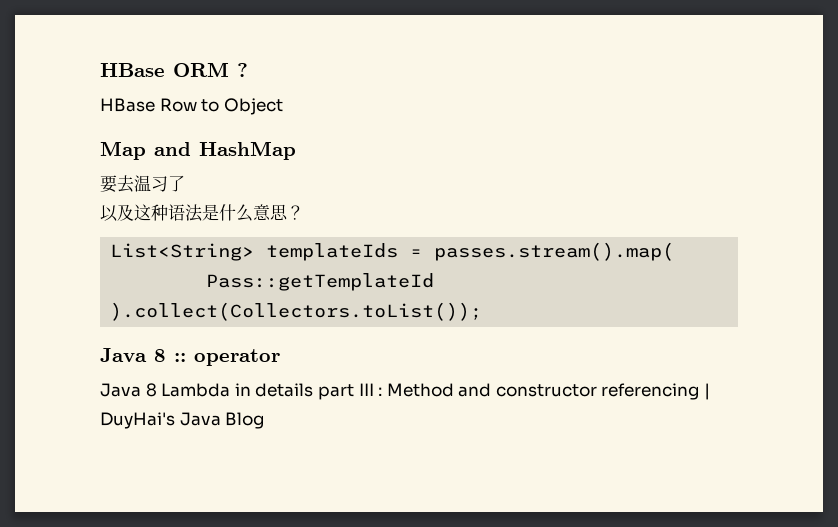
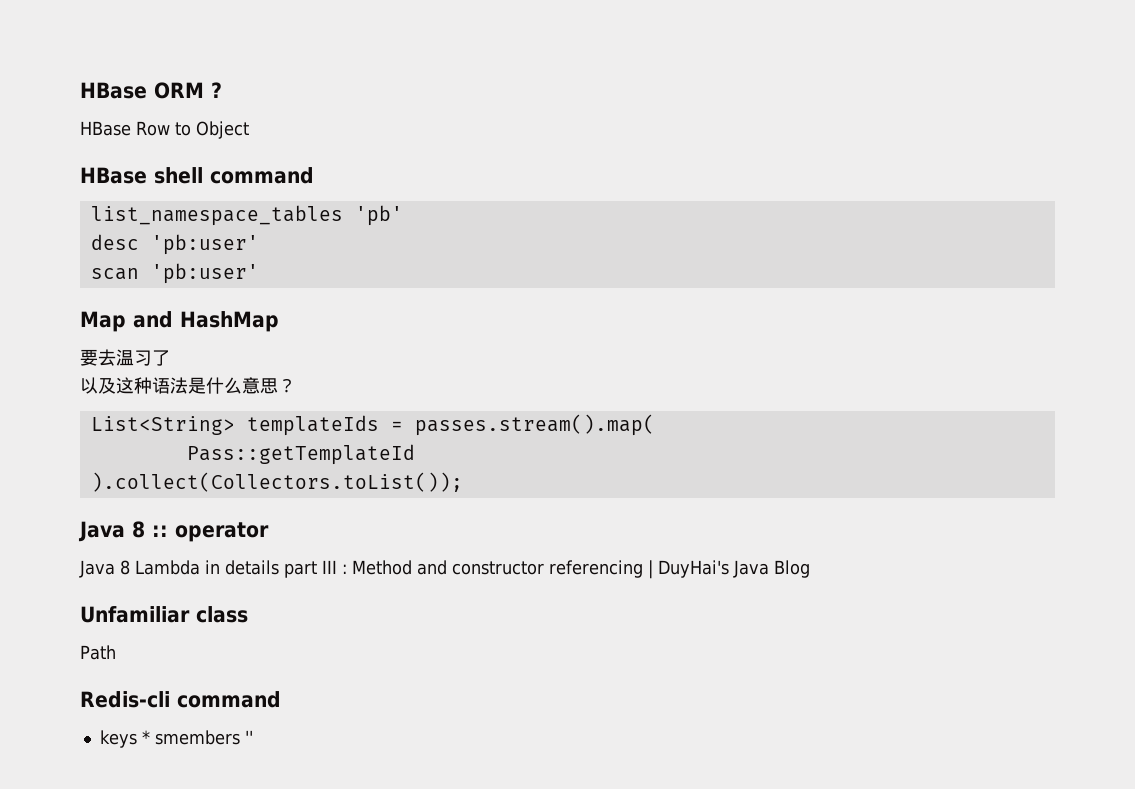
+ HBase shell command
+ list_namespace_tables 'pb'
+ desc 'pb:user'
+ scan 'pb:user'
+ Unfamiliar class
+ Path
+ Redis-cli command
+ keys * smembers ''

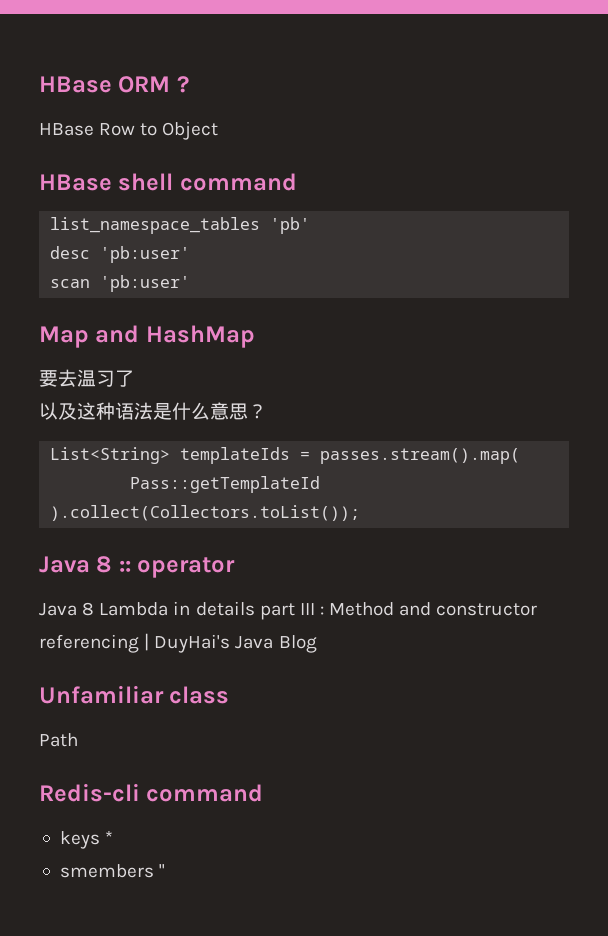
- keys * smembers ''
+ keys *
+ smembers ''

